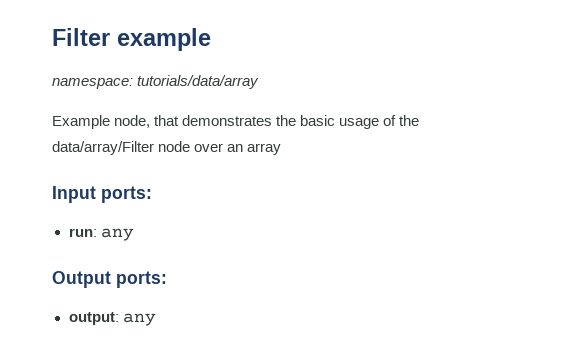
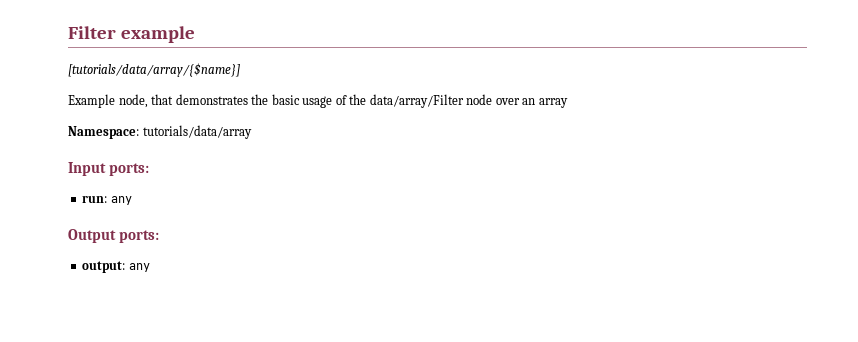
- namespace: tutorials/data/array
+ [tutorials/data/array/{$name}]
+ Namespace: tutorials/data/array

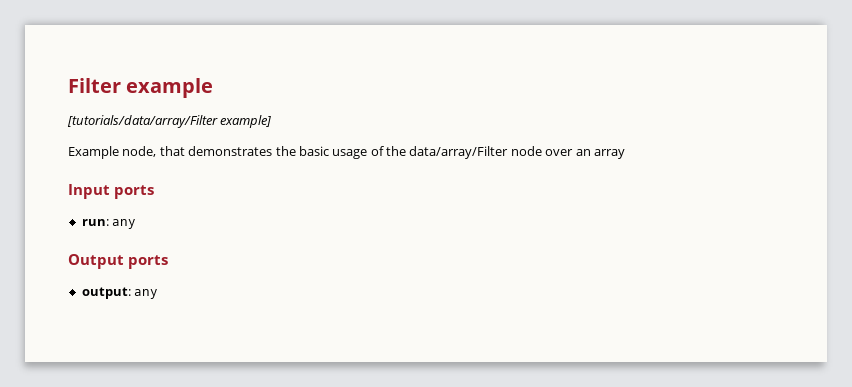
- [tutorials/data/array/{$name}]
+ [tutorials/data/array/Filter example]
- Namespace: tutorials/data/array
- Input ports:
+ Input ports
- Output ports:
+ Output ports

